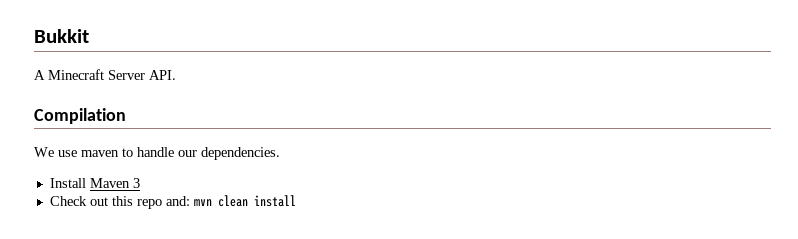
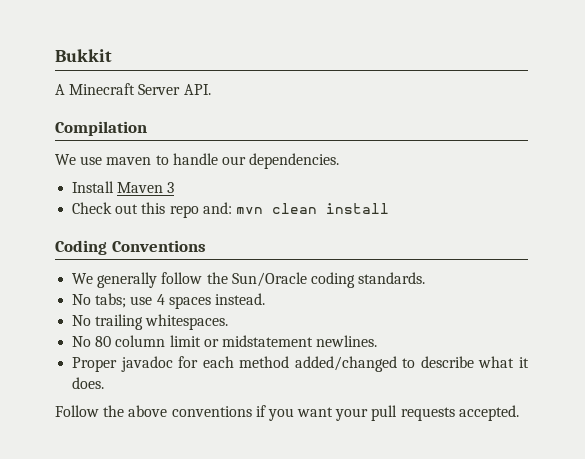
+ Coding Conventions
+ We generally follow the Sun/Oracle coding standards.
+ No tabs; use 4 spaces instead.
+ No trailing whitespaces.
+ No 80 column limit or midstatement newlines.
+ Proper javadoc for each method added/changed to describe what it does.
+ Follow the above conventions if you want your pull requests accepted.

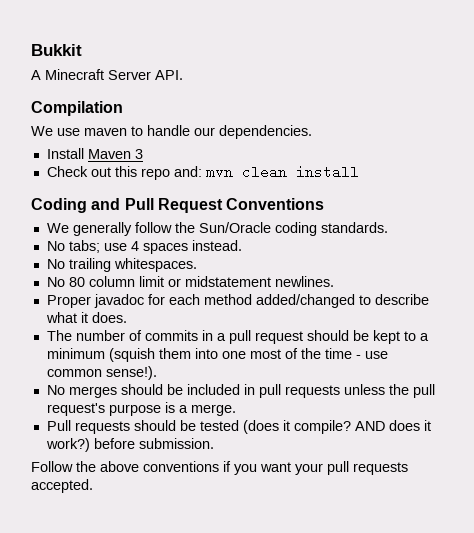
- Coding Conventions
+ Coding and Pull Request Conventions
+ The number of commits in a pull request should be kept to a minimum (squish them into one most of the time - use common sense!).
+ No merges should be included in pull requests unless the pull request's purpose is a merge.
+ Pull requests should be tested (does it compile? AND does it work?) before submission.

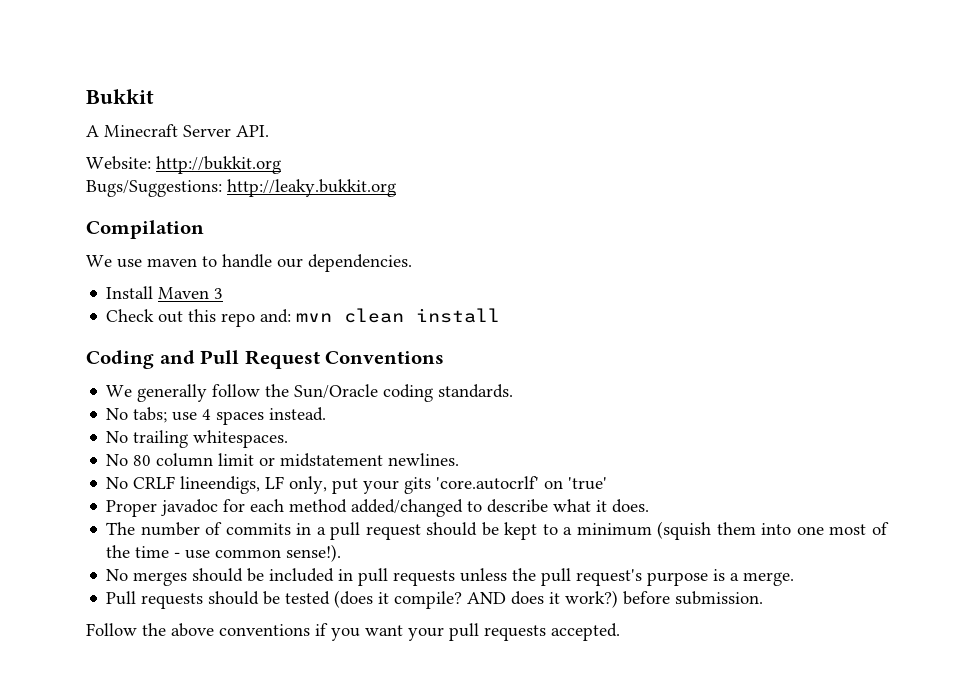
+ Website: http://bukkit.org
+ Bugs/Suggestions: http://leaky.bukkit.org
+ No CRLF lineendigs, LF only, put your gits 'core.autocrlf' on 'true'

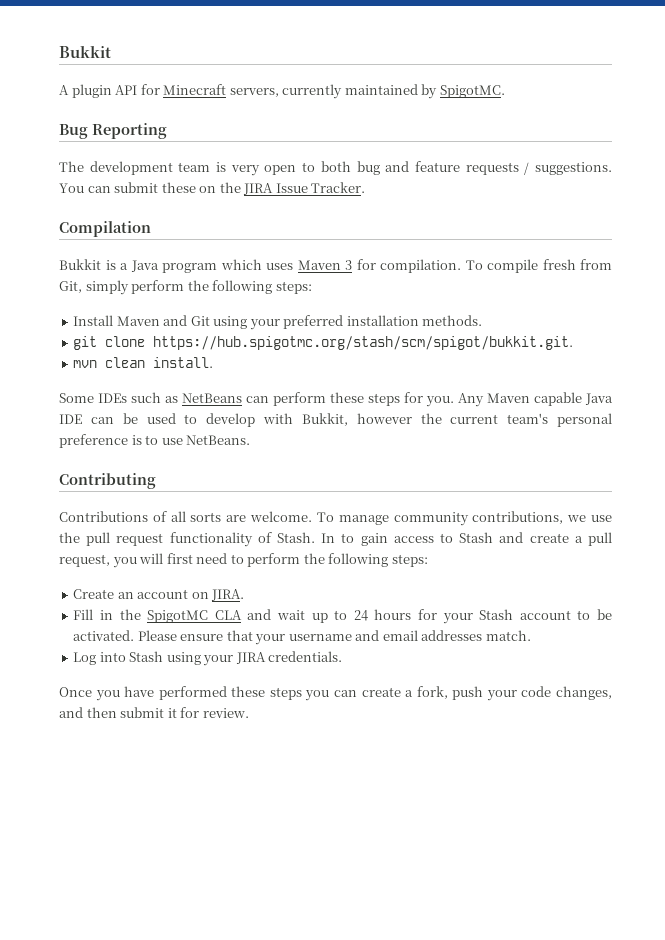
- A Minecraft Server API.
- Website: http://bukkit.org
- Bugs/Suggestions: http://leaky.bukkit.org
+ A plugin API for Minecraft servers, currently maintained by SpigotMC.
+ Bug Reporting
+ The development team is very open to both bug and feature requests / suggestions. You can submit these on the JIRA Issue Tracker.
  Compilation
- We use maven to handle our dependencies.
- Install Maven 3
- Check out this repo and: mvn clean install
- Coding and Pull Request Conventions
- We generally follow the Sun/Oracle coding standards.
- No tabs; use 4 spaces instead.
- No trailing whitespaces.
- No 80 column limit or midstatement newlines.
- No CRLF lineendigs, LF only, put your gits 'core.autocrlf' on 'true'
- Proper javadoc for each method added/changed to describe what it does.
- The number of commits in a pull request should be kept to a minimum (squish them into one most of the time - use common sense!).
- No merges should be included in pull requests unless the pull request's purpose is a merge.
- Pull requests should be tested (does it compile? AND does it work?) before submission.
- Follow the above conventions if you want your pull requests accepted.
+ Bukkit is a Java program which uses Maven 3 for compilation. To compile fresh from Git, simply perform the following steps:
+ Install Maven and Git using your preferred installation methods.
+ git clone https://hub.spigotmc.org/stash/scm/spigot/bukkit.git.
+ mvn clean install.
+ Some IDEs such as NetBeans can perform these steps for you. Any Maven capable Java IDE can be used to develop with Bukkit, however the current team's personal preference is to use NetBeans.
+ Contributing
+ Contributions of all sorts are welcome. To manage community contributions, we use the pull request functionality of Stash. In to gain access to Stash and create a pull request, you will first need to perform the following steps:
+ Create an account on JIRA.
+ Fill in the SpigotMC CLA and wait up to 24 hours for your Stash account to be activated. Please ensure that your username and email addresses match.
+ Log into Stash using your JIRA credentials.
+ Once you have performed these steps you can create a fork, push your code changes, and then submit it for review.

